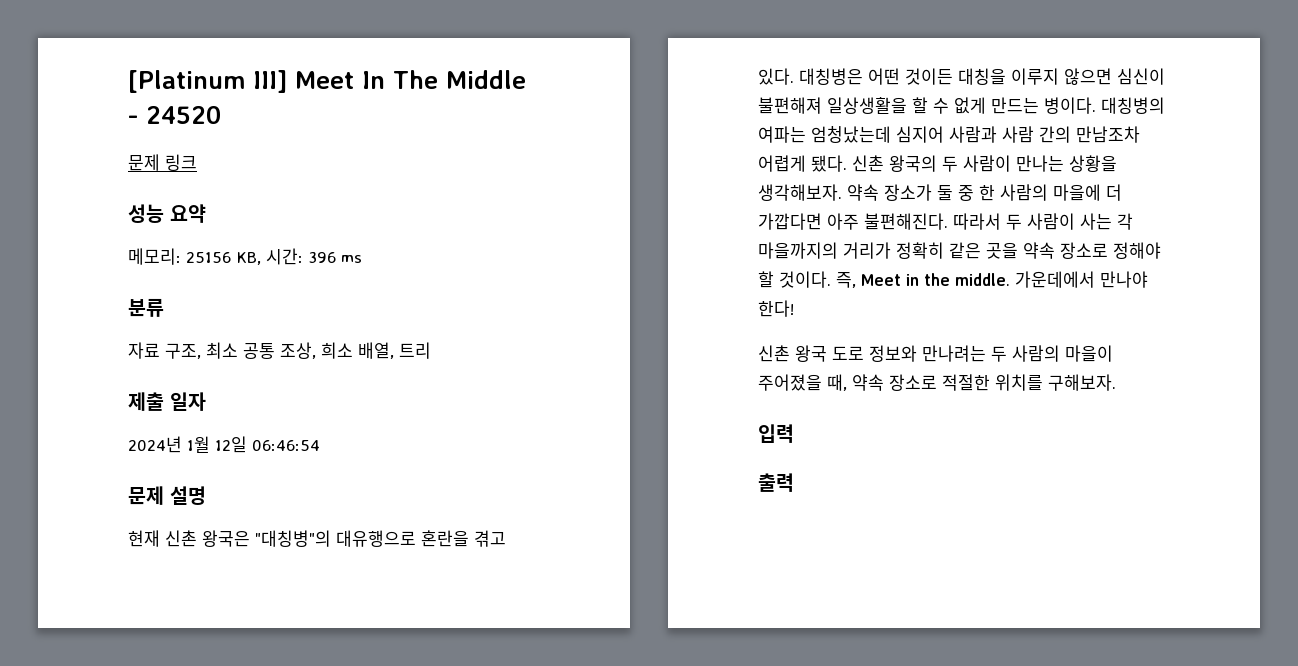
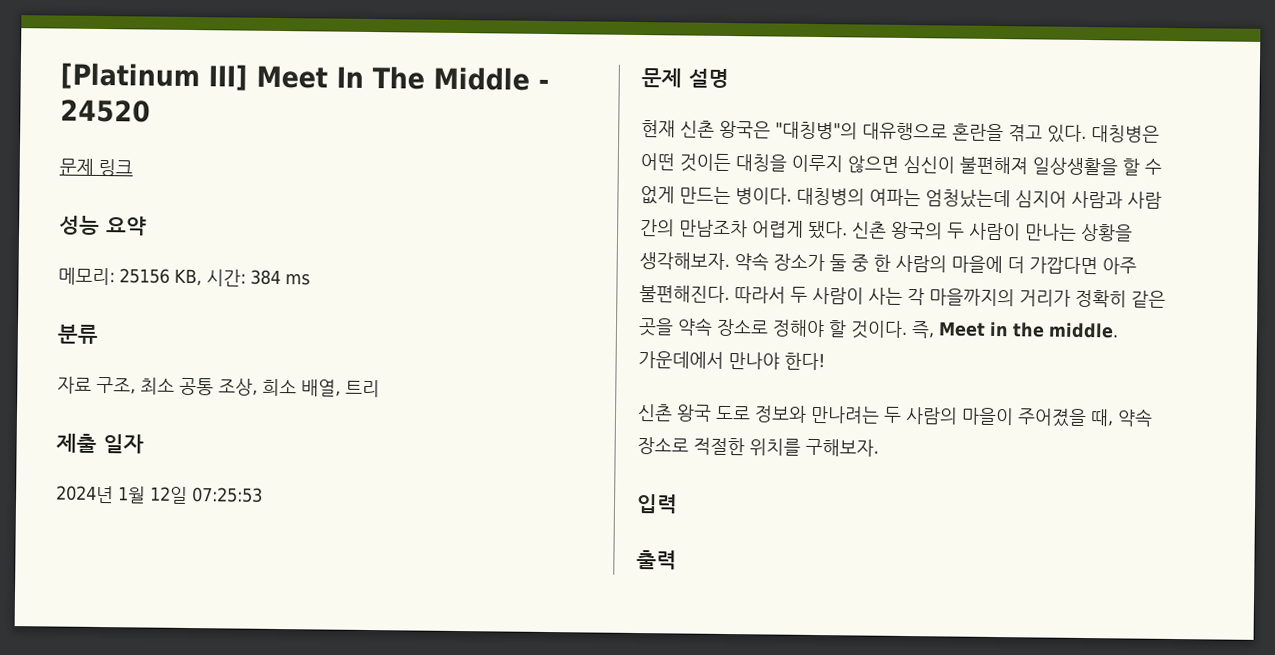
- 메모리: 25156 KB, 시간: 396 ms
+ 메모리: 25156 KB, 시간: 384 ms
- 2024년 1월 12일 06:46:54
+ 2024년 1월 12일 07:25:53

